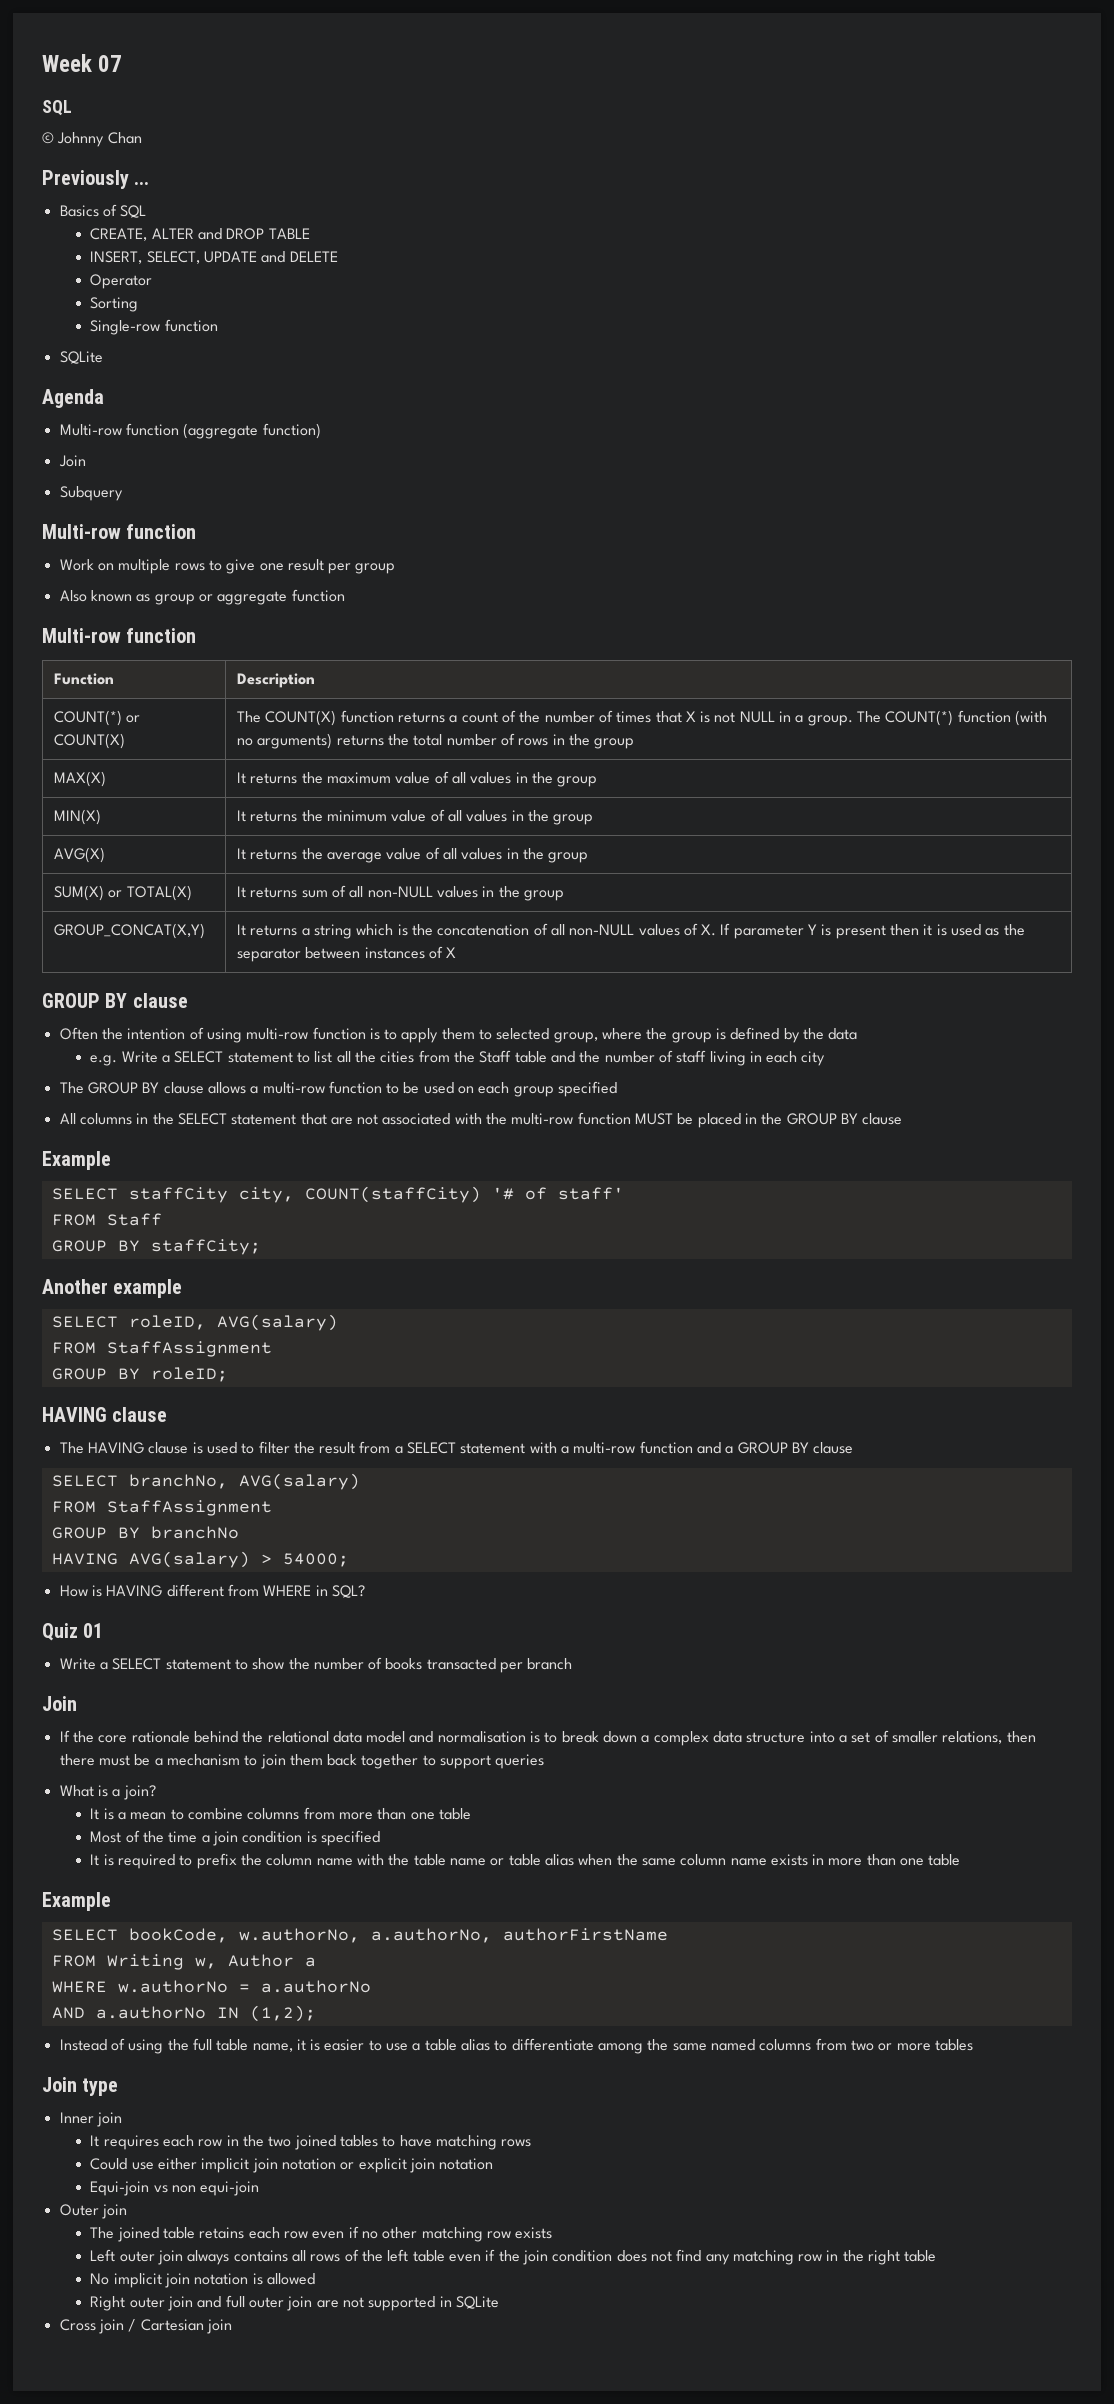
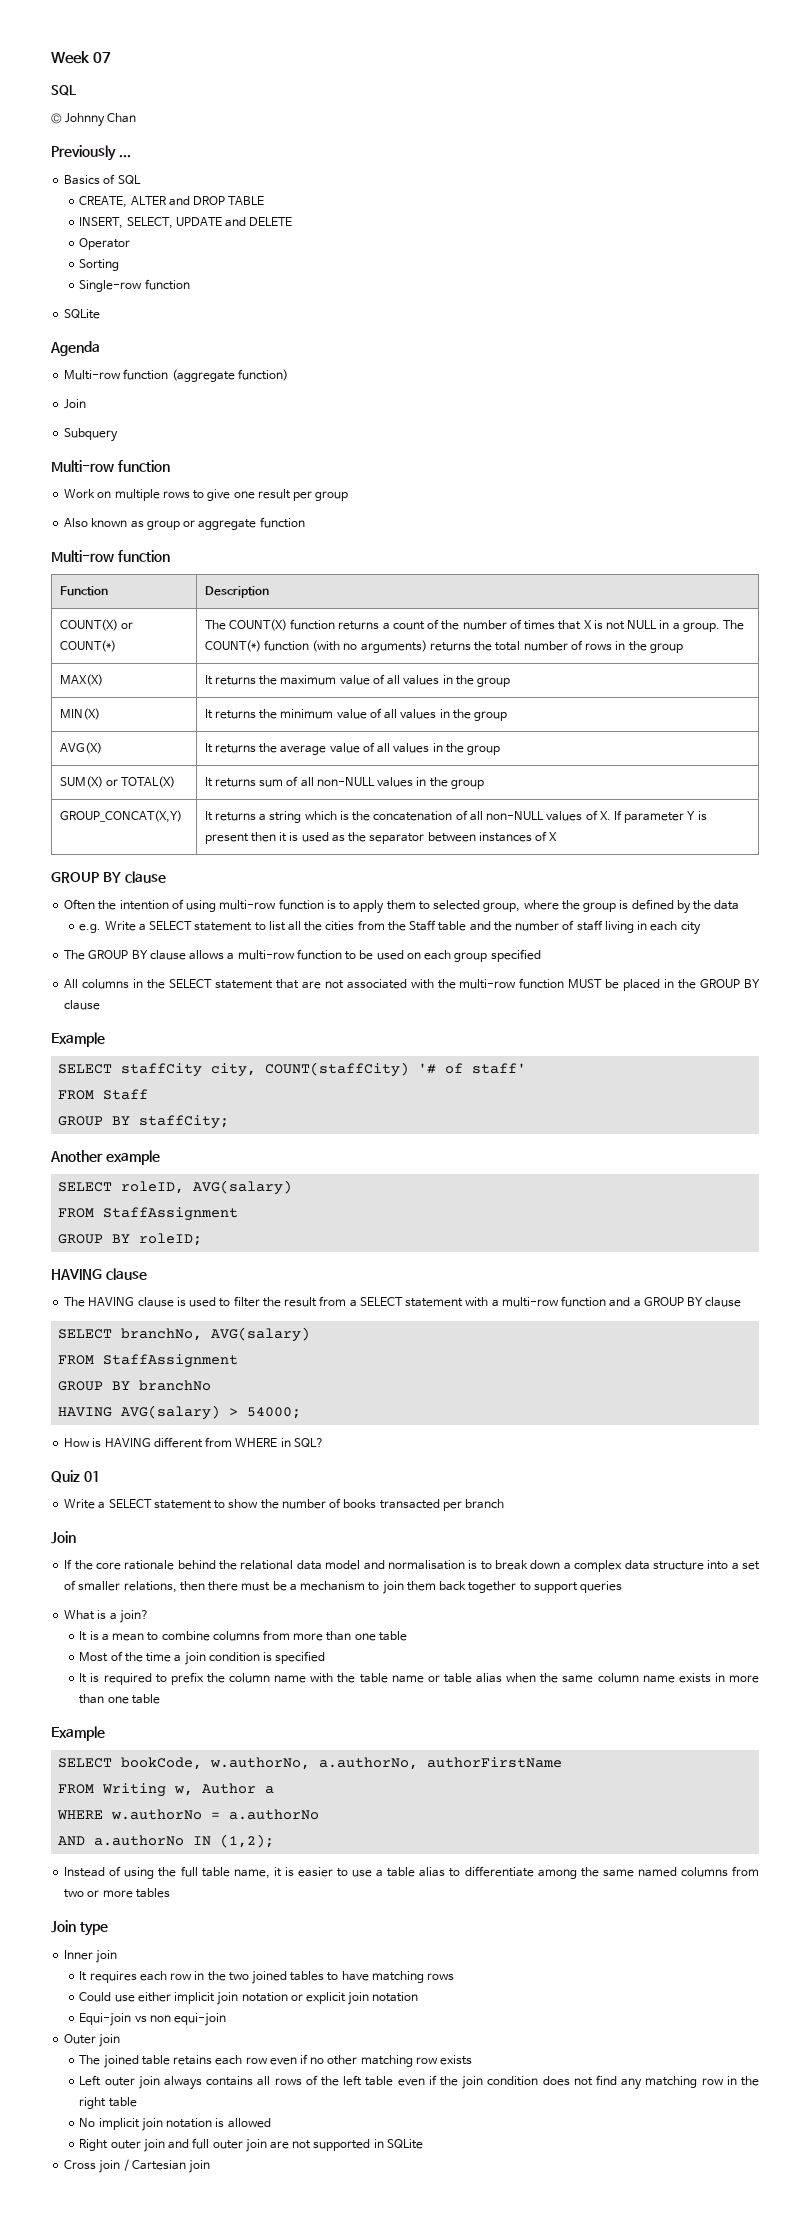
- COUNT(*) or COUNT(X) | The COUNT(X) function returns a count of the number of times that X is not NULL in a group. The COUNT(*) function (with no arguments) returns the total number of rows in the group
+ COUNT(X) or COUNT(*) | The COUNT(X) function returns a count of the number of times that X is not NULL in a group. The COUNT(*) function (with no arguments) returns the total number of rows in the group

